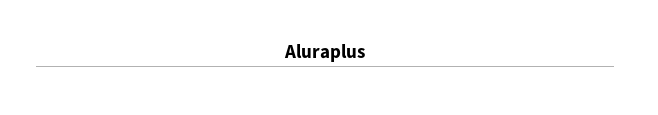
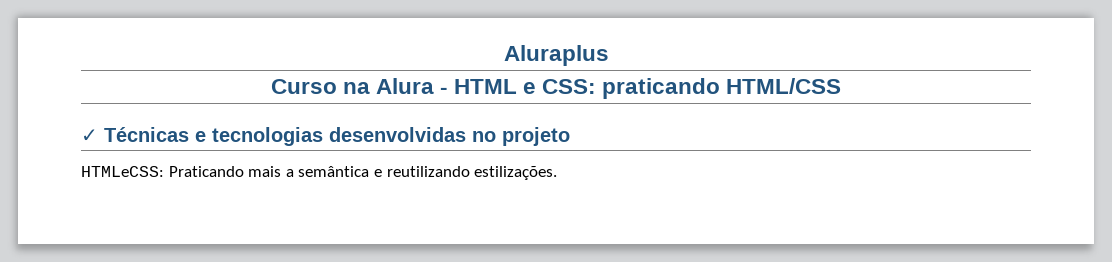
+ Curso na Alura - HTML e CSS: praticando HTML/CSS
+ ✓ Técnicas e tecnologias desenvolvidas no projeto
+ HTMLeCSS: Praticando mais a semântica e reutilizando estilizações.

